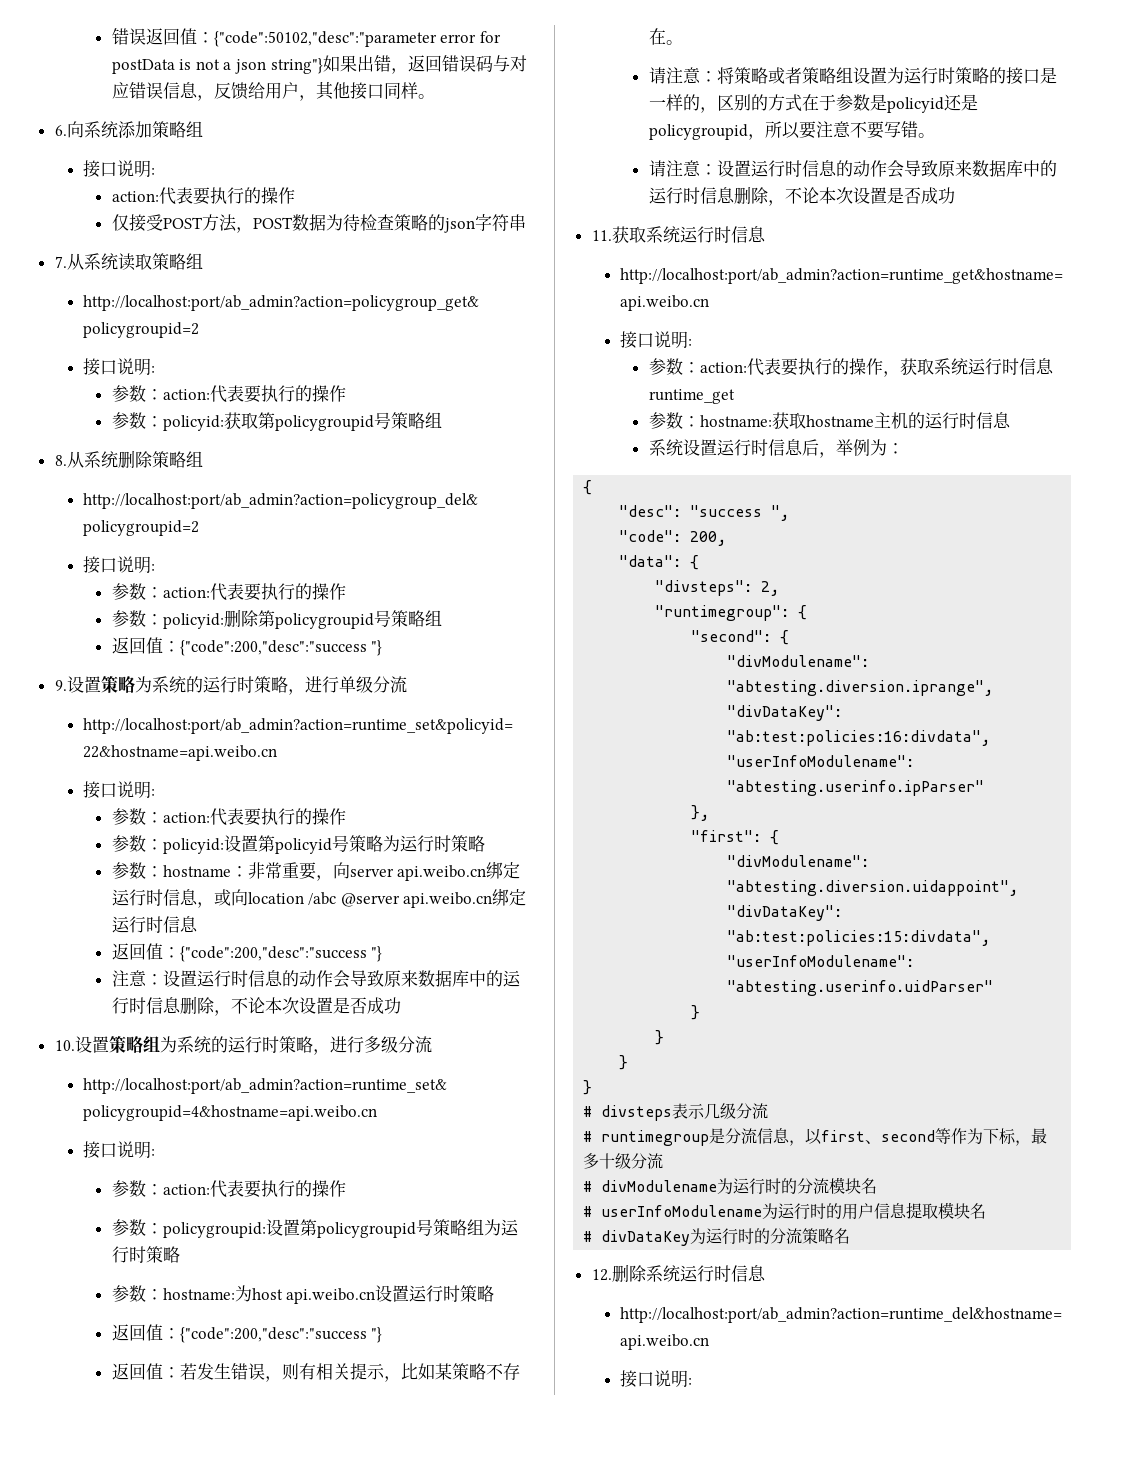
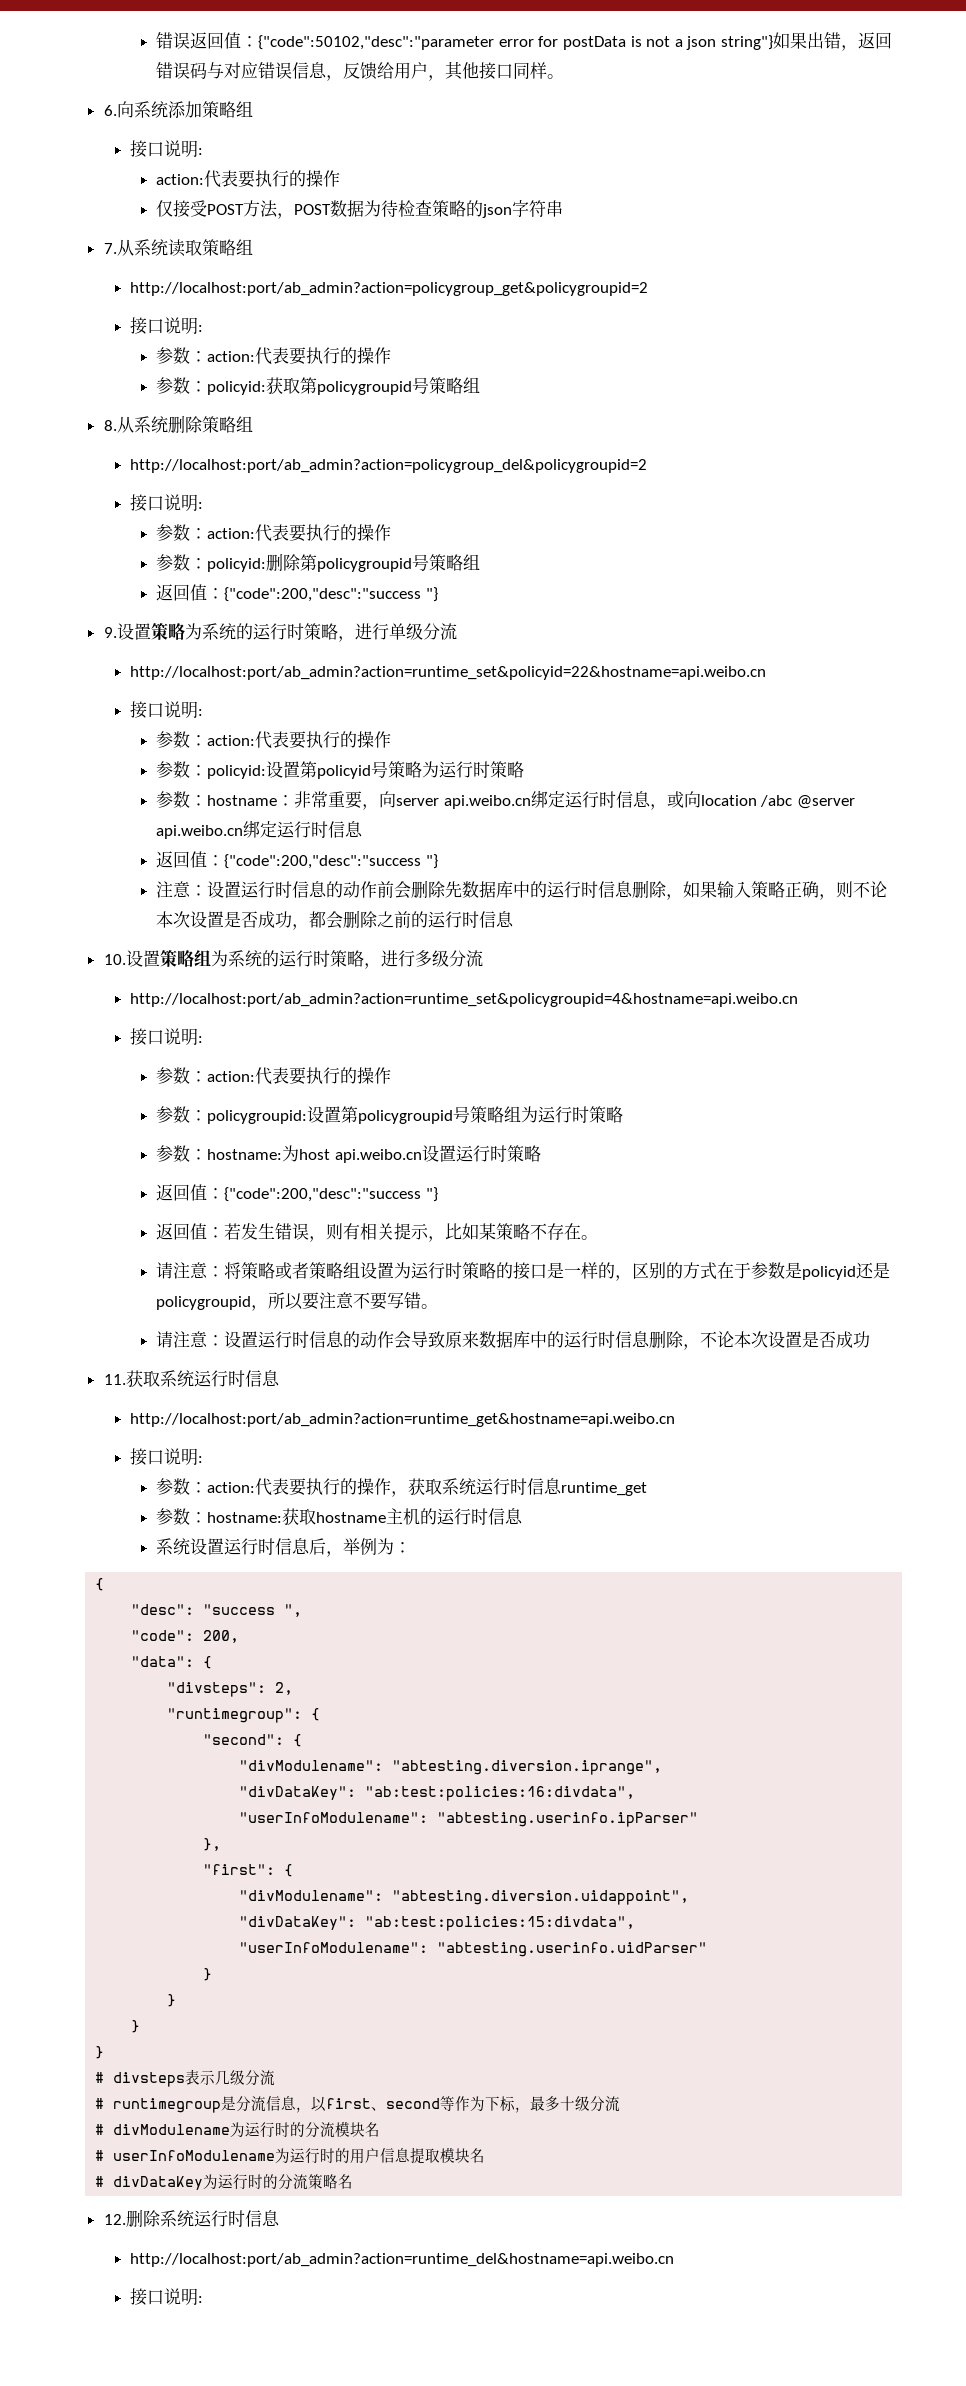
  参数：hostname：非常重要，向server api.weibo.cn绑定运行时信息，或向location /abc @server api.weibo.cn绑定运行时信息
  返回值：{"code":200,"desc":"success "}
- 注意：设置运行时信息的动作会导致原来数据库中的运行时信息删除，不论本次设置是否成功
+ 注意：设置运行时信息的动作前会删除先数据库中的运行时信息删除，如果输入策略正确，则不论本次设置是否成功，都会删除之前的运行时信息

